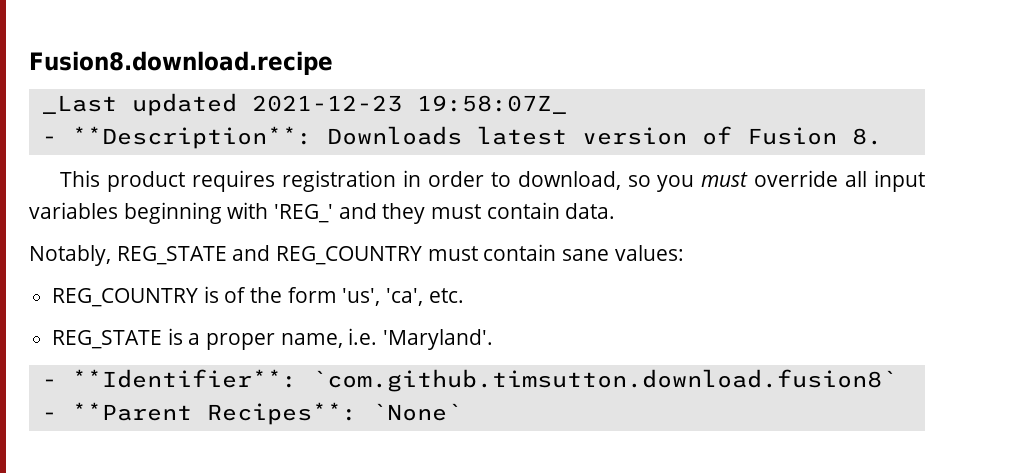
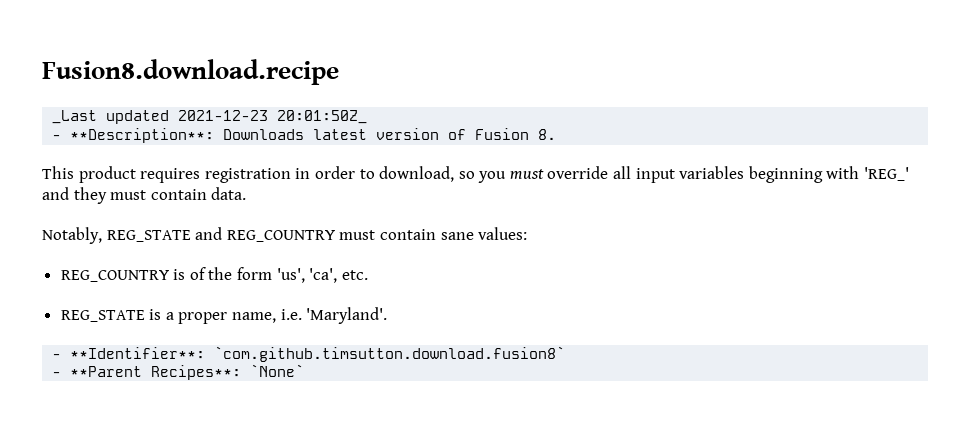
- _Last updated 2021-12-23 19:58:07Z_
+ _Last updated 2021-12-23 20:01:50Z_

